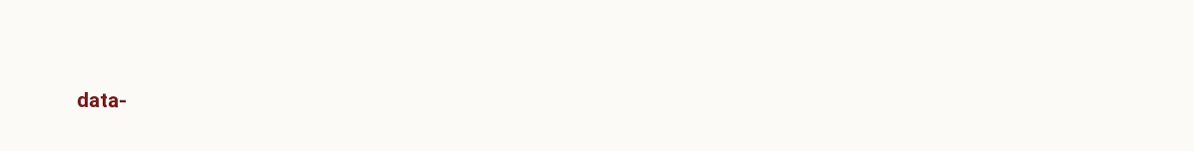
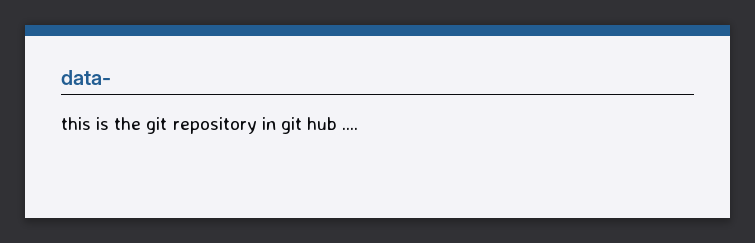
+ this is the git repository in git hub ....

